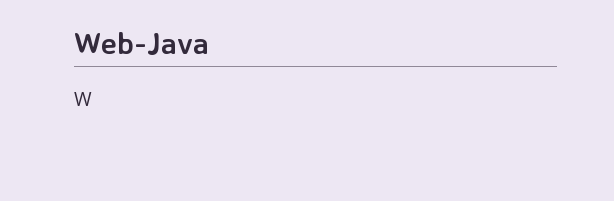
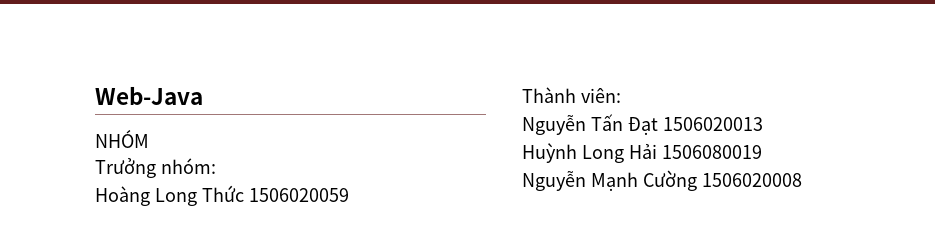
- W
+ NHÓM
+ Trưởng nhóm:
+ Hoàng Long Thức 1506020059
+ Thành viên:
+ Nguyễn Tấn Đạt 1506020013
+ Huỳnh Long Hải 1506080019
+ Nguyễn Mạnh Cường 1506020008

